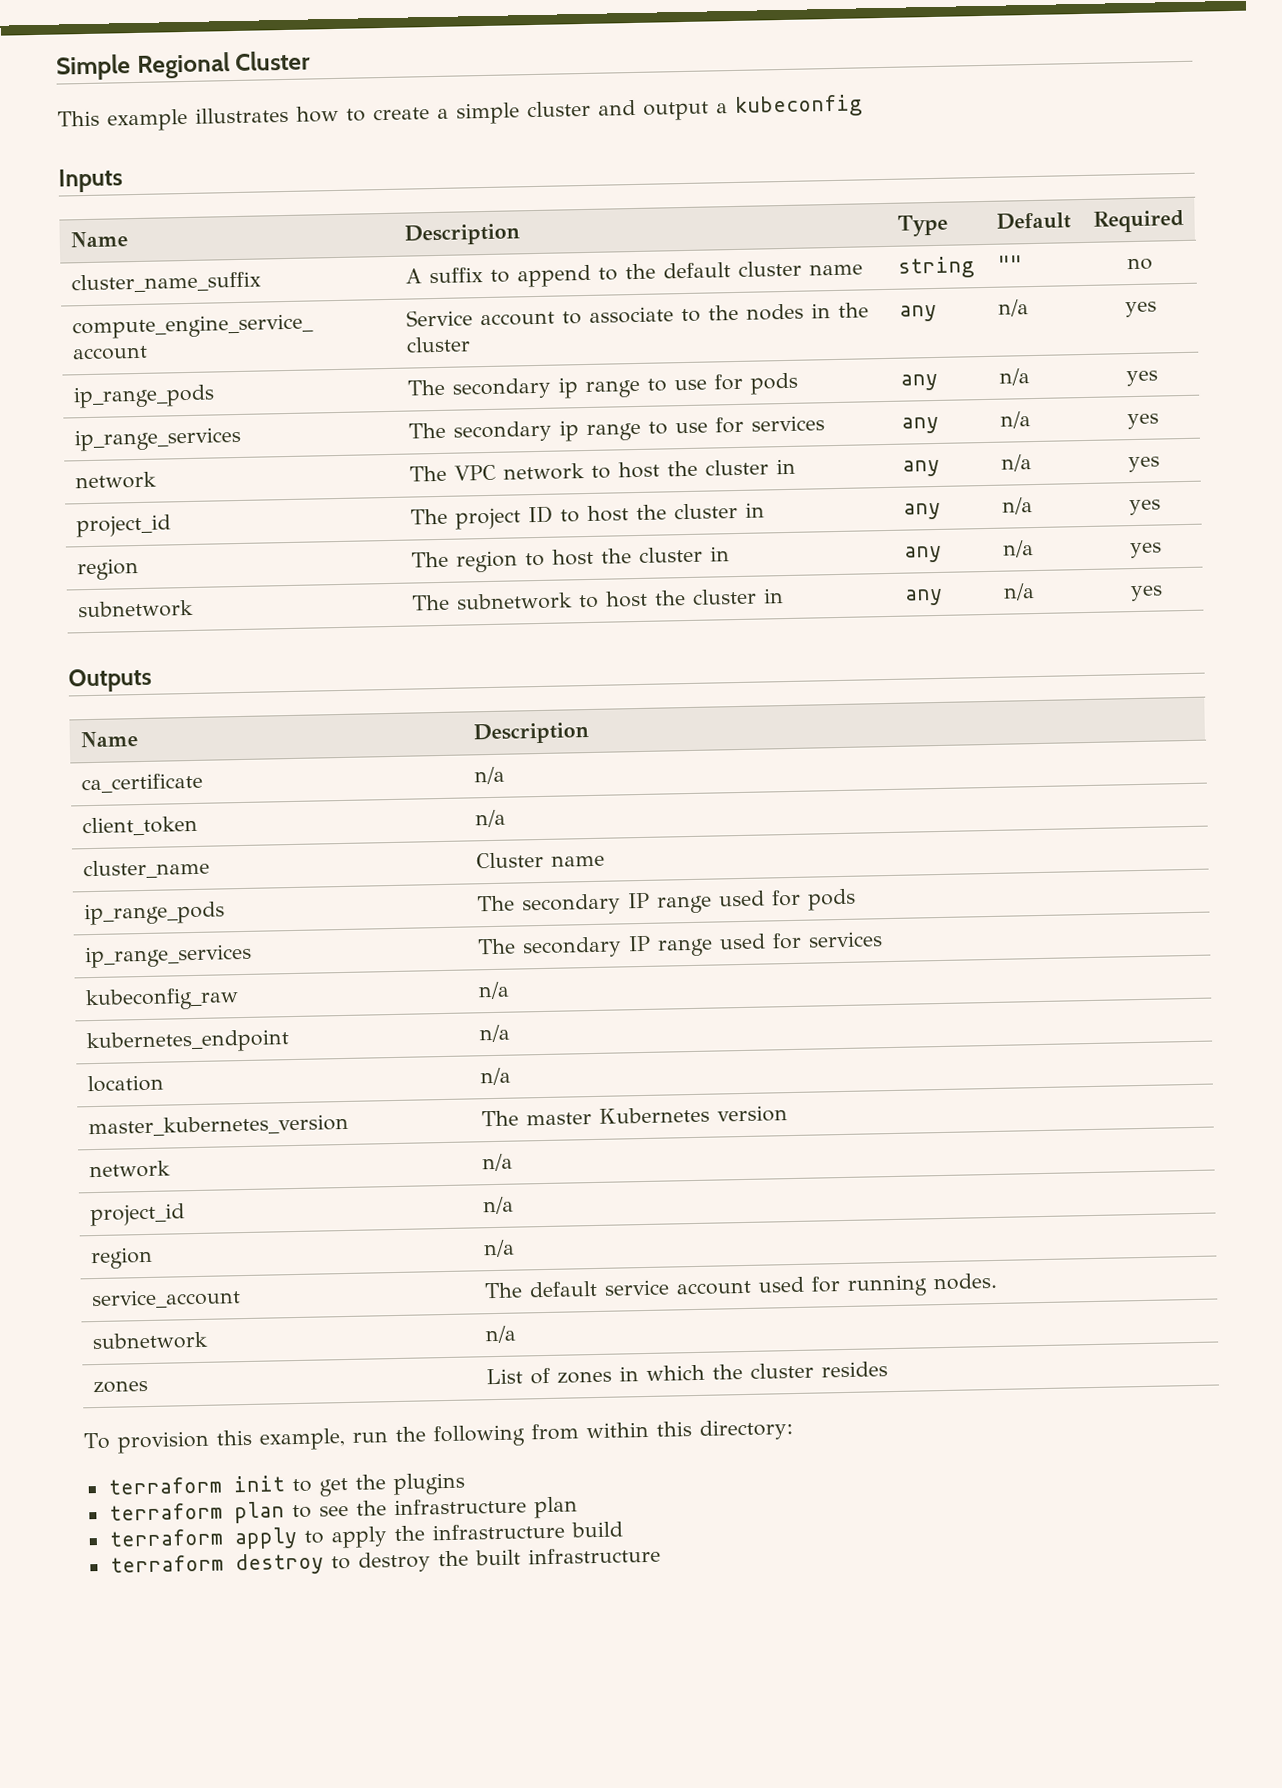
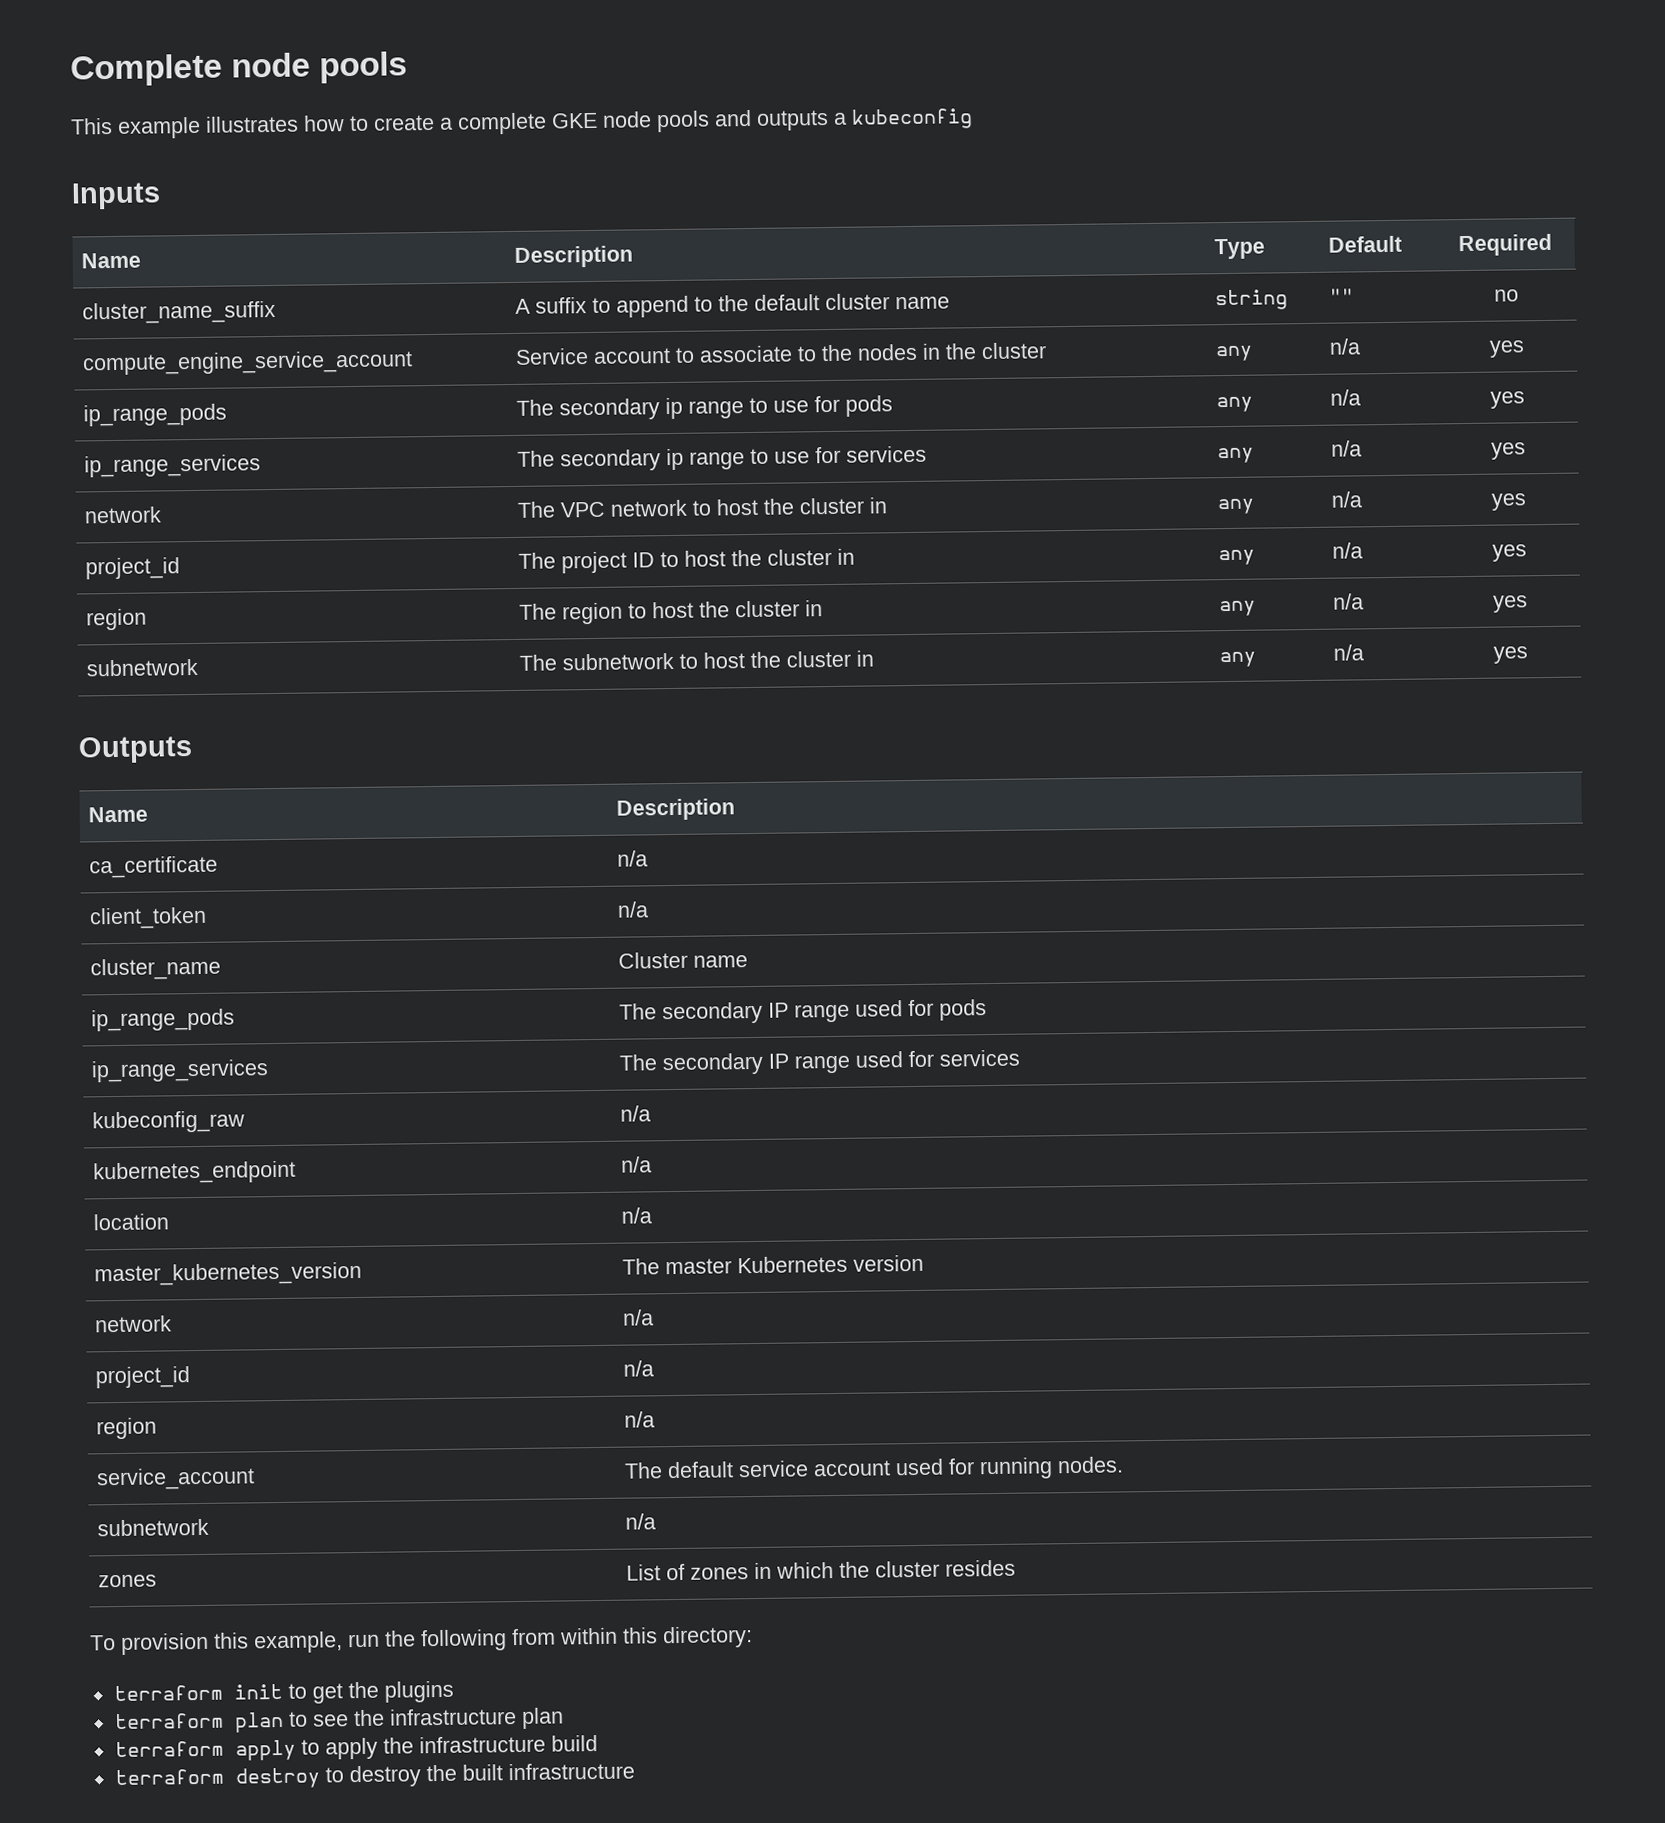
- Simple Regional Cluster
+ Complete node pools
- This example illustrates how to create a simple cluster and output a kubeconfig
+ This example illustrates how to create a complete GKE node pools and outputs a kubeconfig

